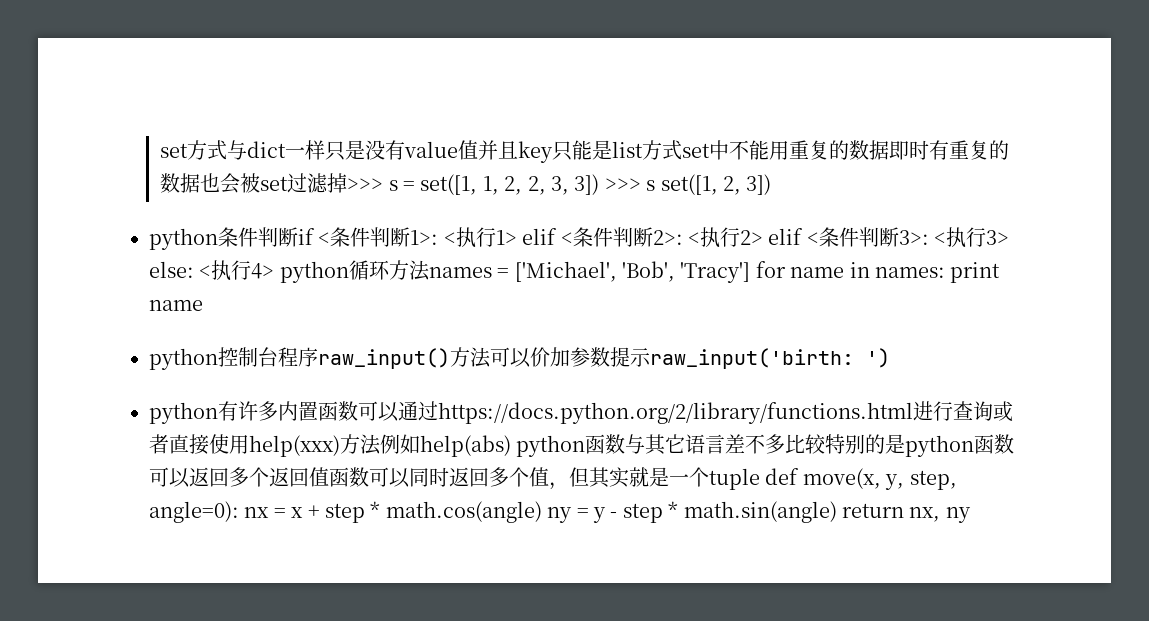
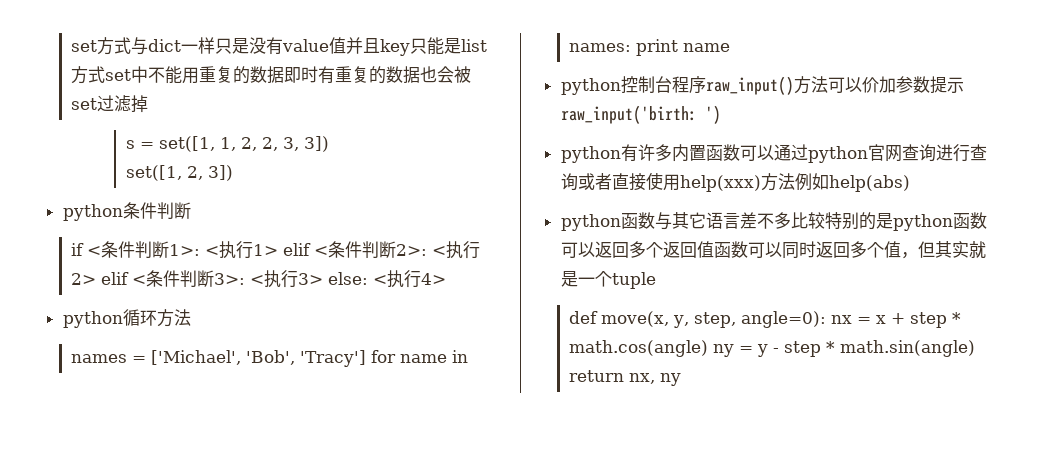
- set方式与dict一样只是没有value值并且key只能是list方式set中不能用重复的数据即时有重复的数据也会被set过滤掉>>> s = set([1, 1, 2, 2, 3, 3]) >>> s set([1, 2, 3])
+ set方式与dict一样只是没有value值并且key只能是list方式set中不能用重复的数据即时有重复的数据也会被set过滤掉
+ s = set([1, 1, 2, 2, 3, 3])
+ set([1, 2, 3])
- python条件判断if <条件判断1>: <执行1> elif <条件判断2>: <执行2> elif <条件判断3>: <执行3> else: <执行4> python循环方法names = ['Michael', 'Bob', 'Tracy'] for name in names: print name
+ python条件判断
+ if <条件判断1>: <执行1> elif <条件判断2>: <执行2> elif <条件判断3>: <执行3> else: <执行4>
+ python循环方法
+ names = ['Michael', 'Bob', 'Tracy'] for name in names: print name
- python有许多内置函数可以通过https://docs.python.org/2/library/functions.html进行查询或者直接使用help(xxx)方法例如help(abs) python函数与其它语言差不多比较特别的是python函数可以返回多个返回值函数可以同时返回多个值，但其实就是一个tuple def move(x, y, step, angle=0):
+ python有许多内置函数可以通过python官网查询进行查询或者直接使用help(xxx)方法例如help(abs)
+ python函数与其它语言差不多比较特别的是python函数可以返回多个返回值函数可以同时返回多个值，但其实就是一个tuple
+ def move(x, y, step, angle=0):

